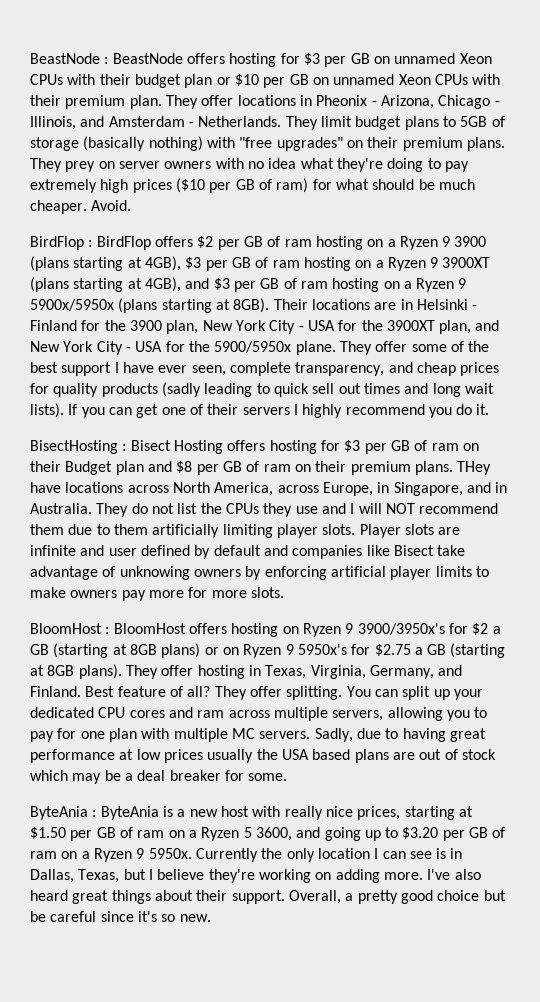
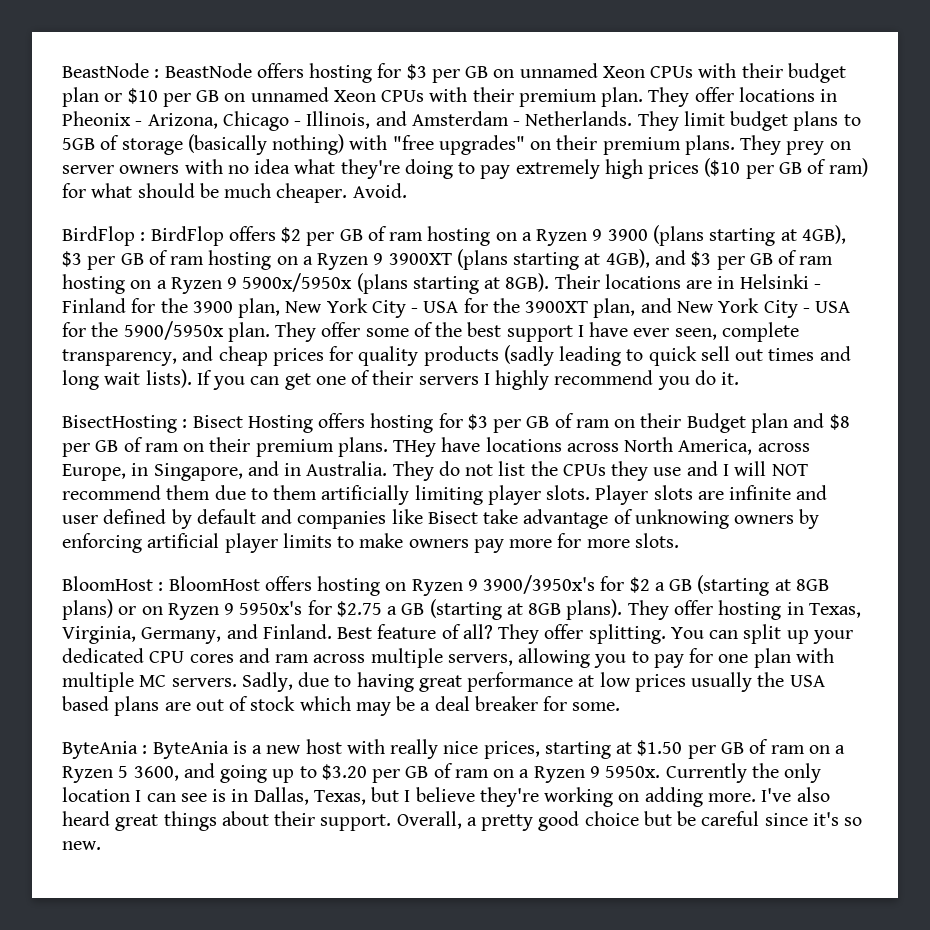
- Their locations are in Helsinki - Finland for the 3900 plan, New York City - USA for the 3900XT plan, and New York City - USA for the 5900/5950x plane.
+ Their locations are in Helsinki - Finland for the 3900 plan, New York City - USA for the 3900XT plan, and New York City - USA for the 5900/5950x plan.

